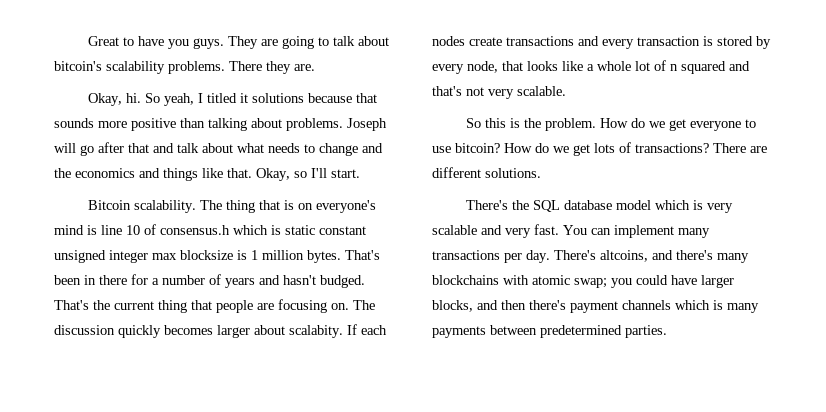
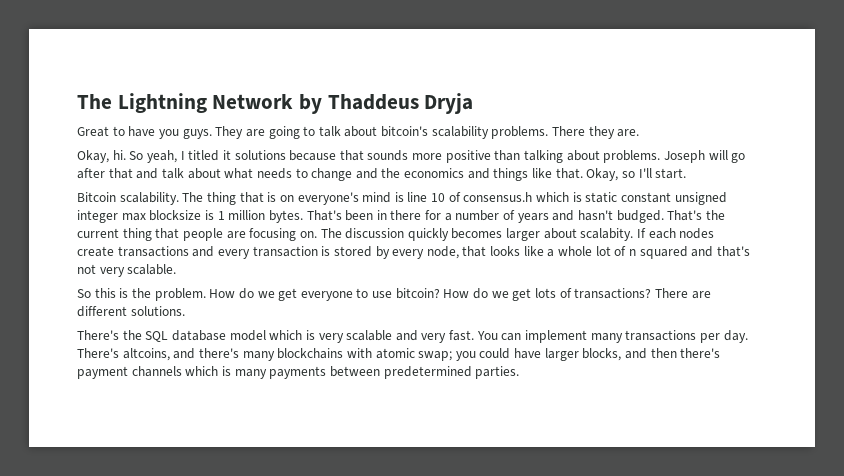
+ The Lightning Network by Thaddeus Dryja

